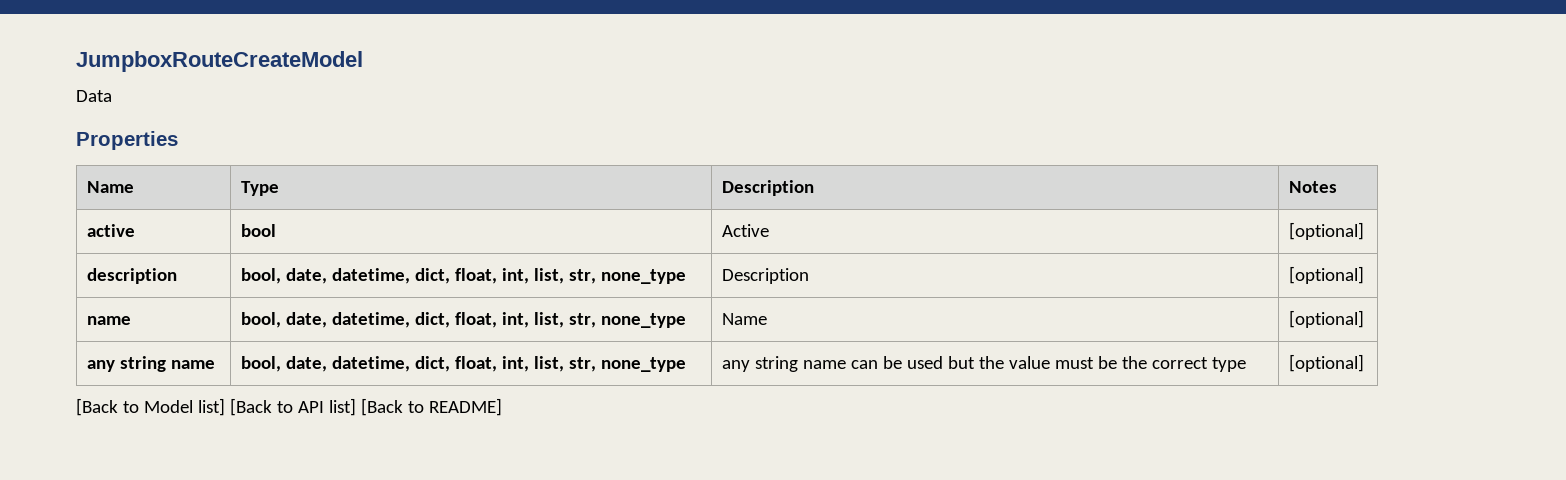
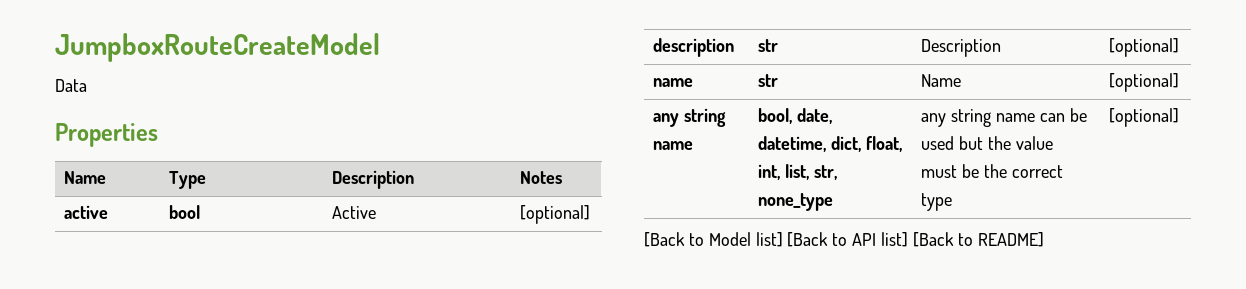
- description | bool, date, datetime, dict, float, int, list, str, none_type | Description | [optional]
- name | bool, date, datetime, dict, float, int, list, str, none_type | Name | [optional]
+ description | str | Description | [optional]
+ name | str | Name | [optional]

